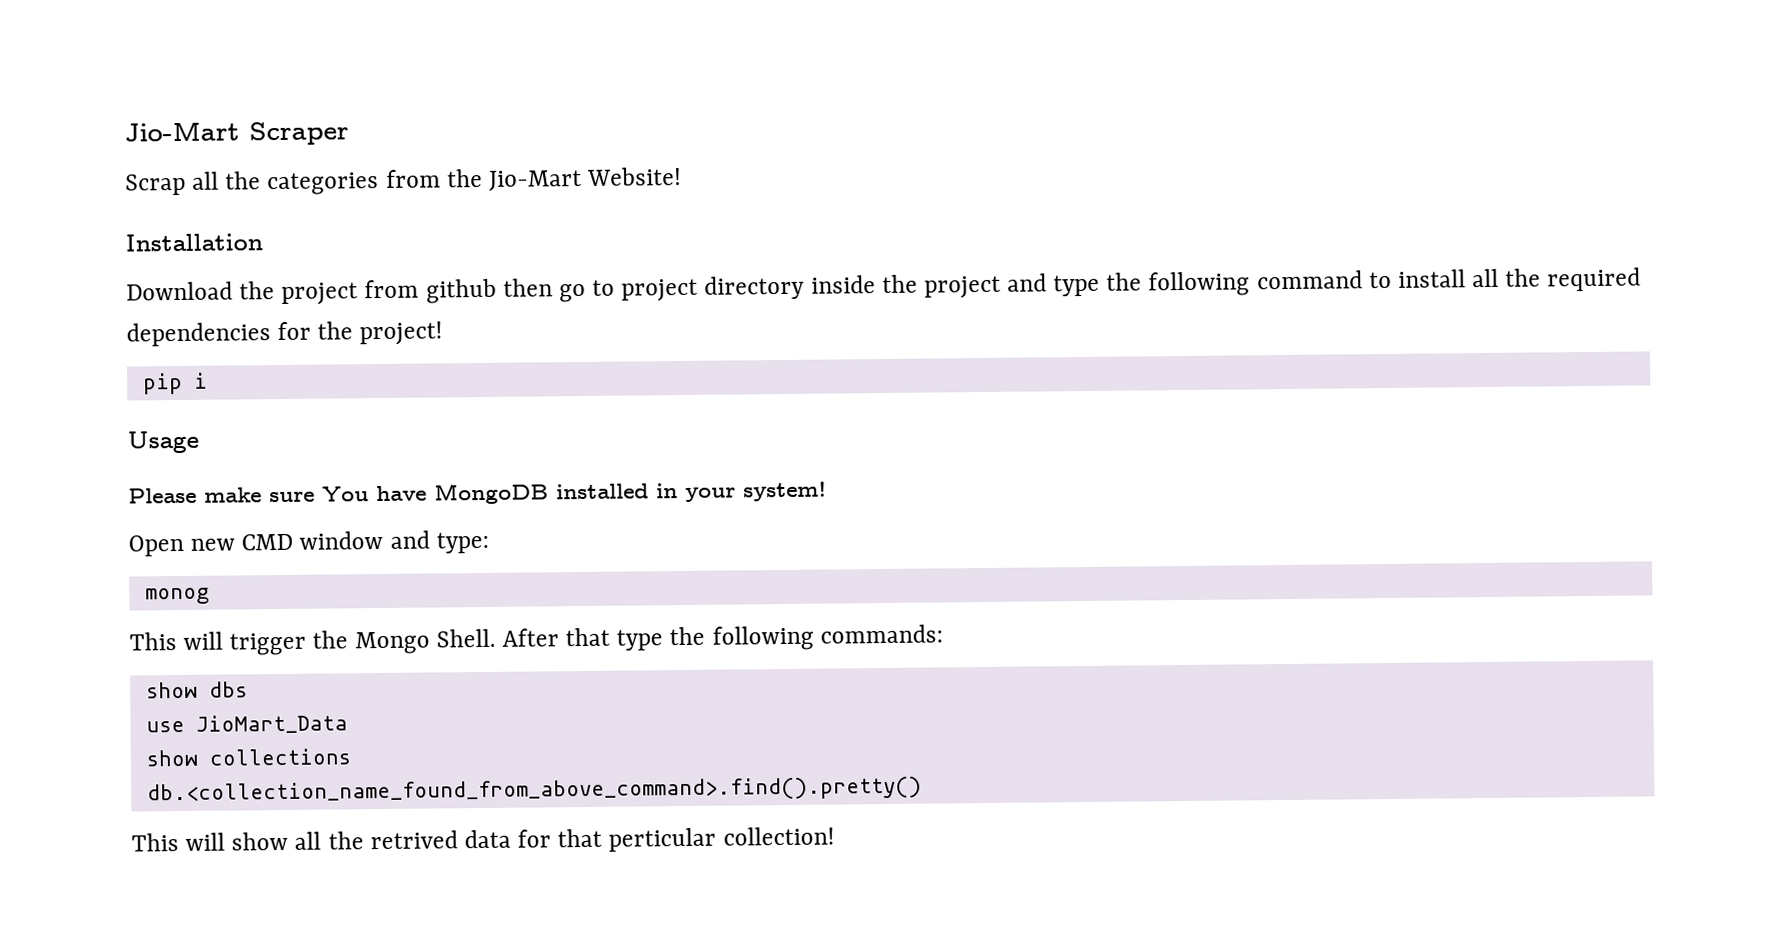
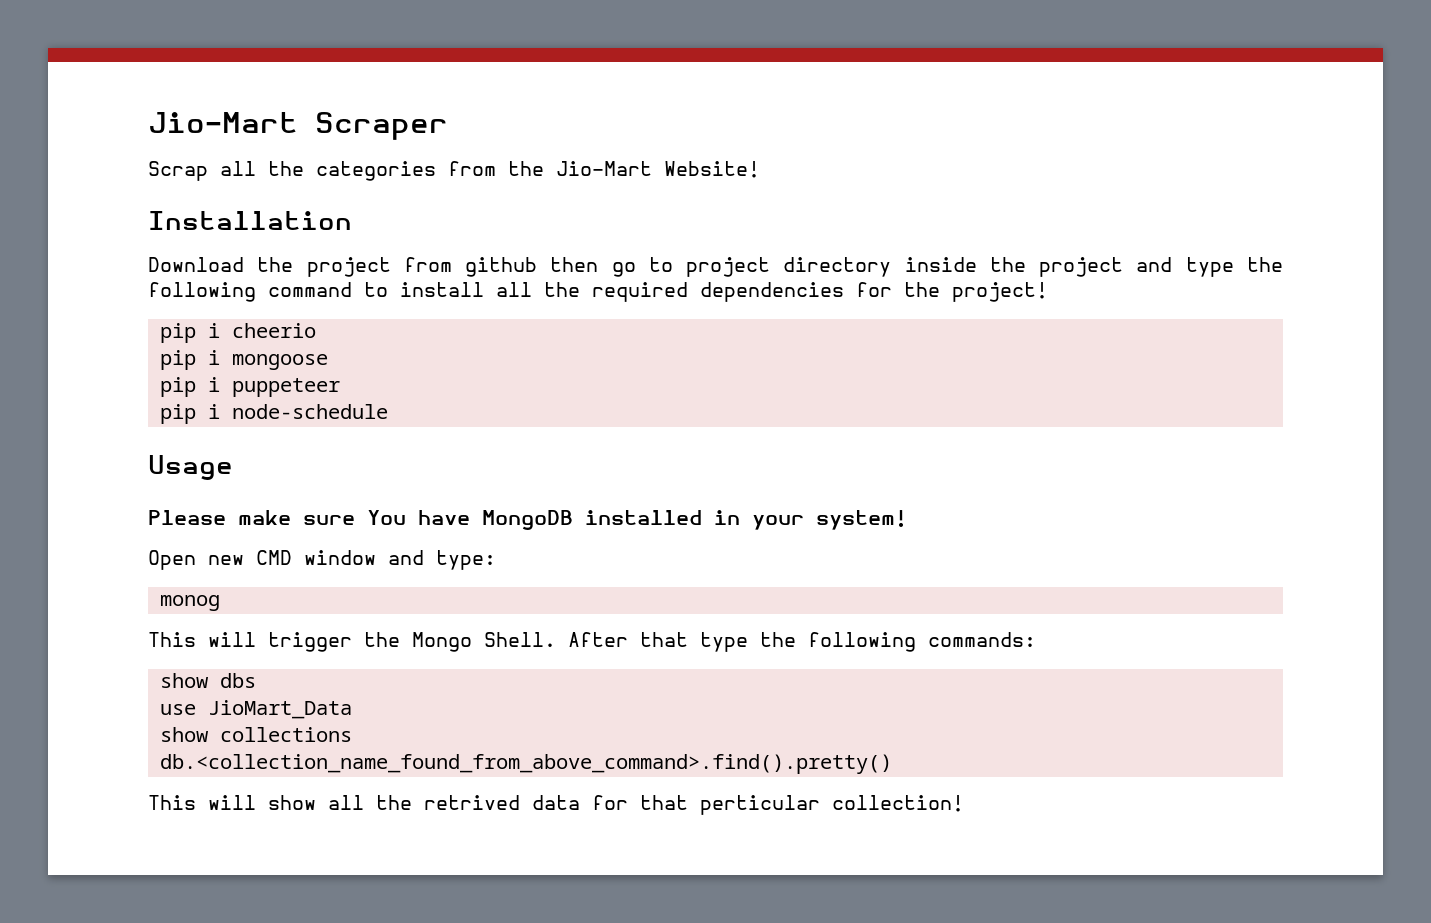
- pip i
+ pip i cheerio
+ pip i mongoose
+ pip i puppeteer
+ pip i node-schedule

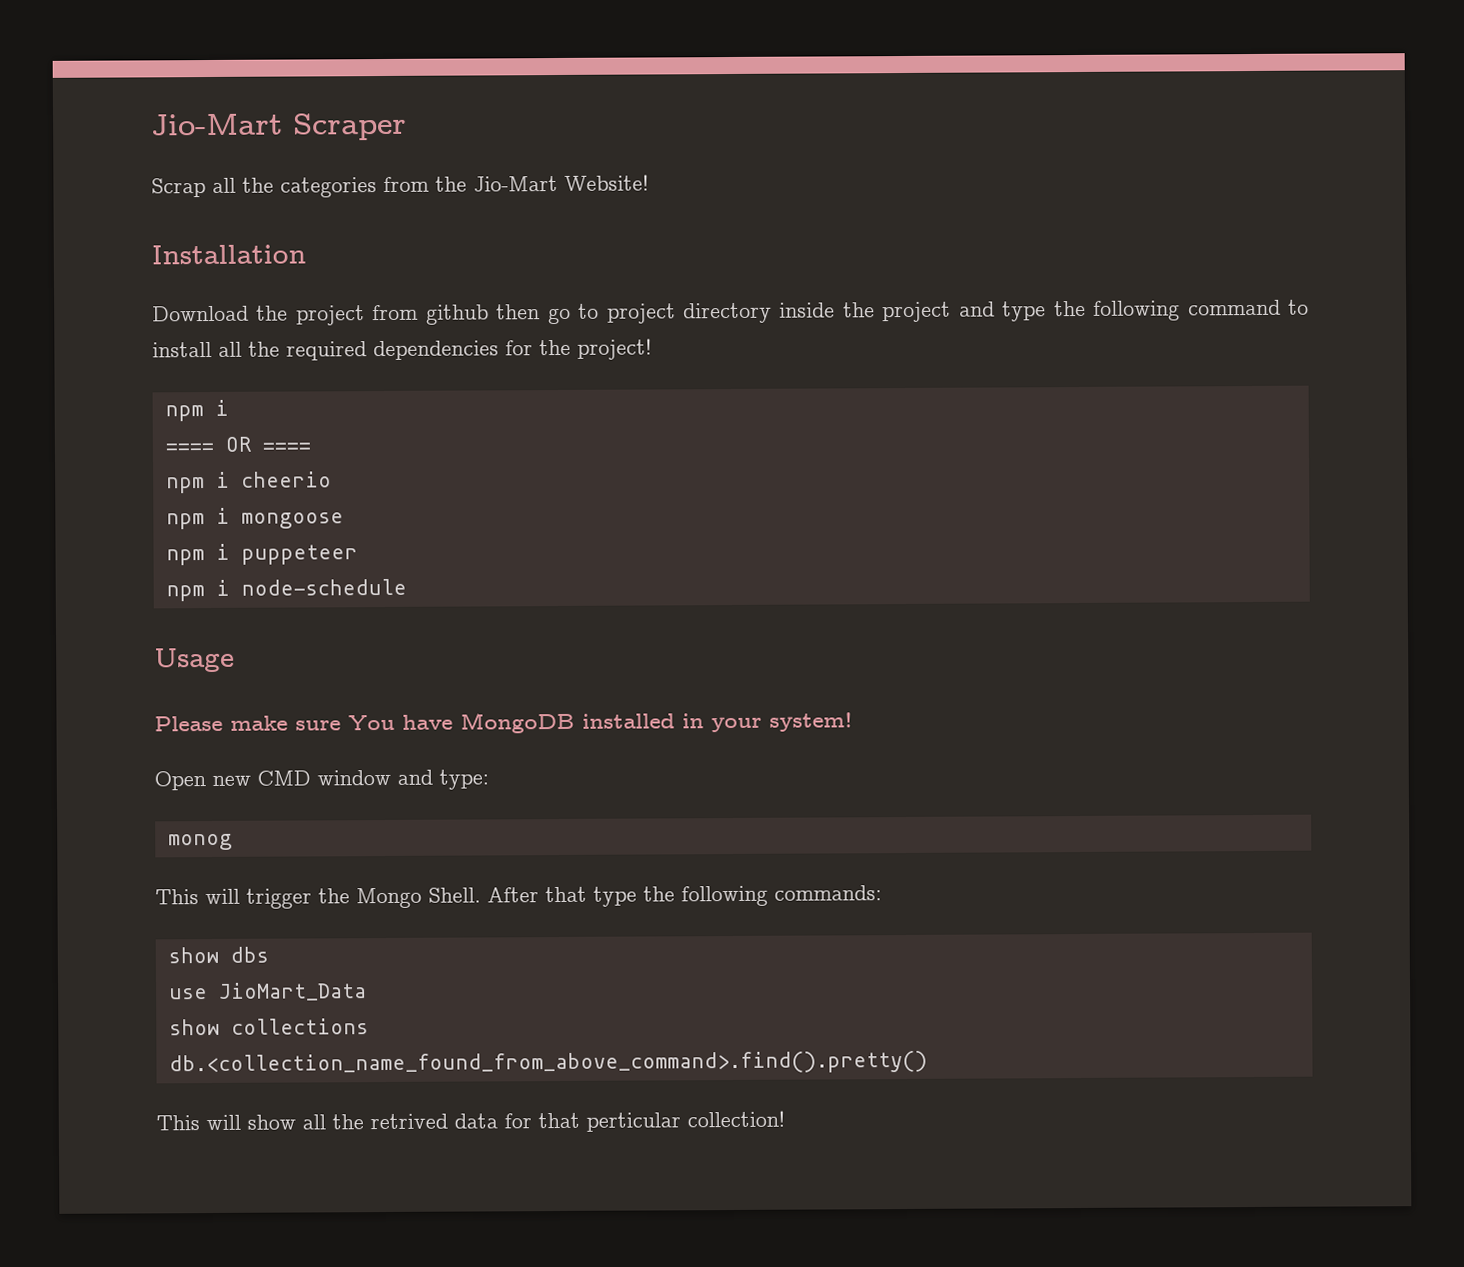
  Download the project from github then go to project directory inside the project and type the following command to install all the required dependencies for the project!
- pip i cheerio
+ npm i
+ ==== OR ====
+ npm i cheerio
- pip i mongoose
+ npm i mongoose
- pip i puppeteer
+ npm i puppeteer
- pip i node-schedule
+ npm i node-schedule

